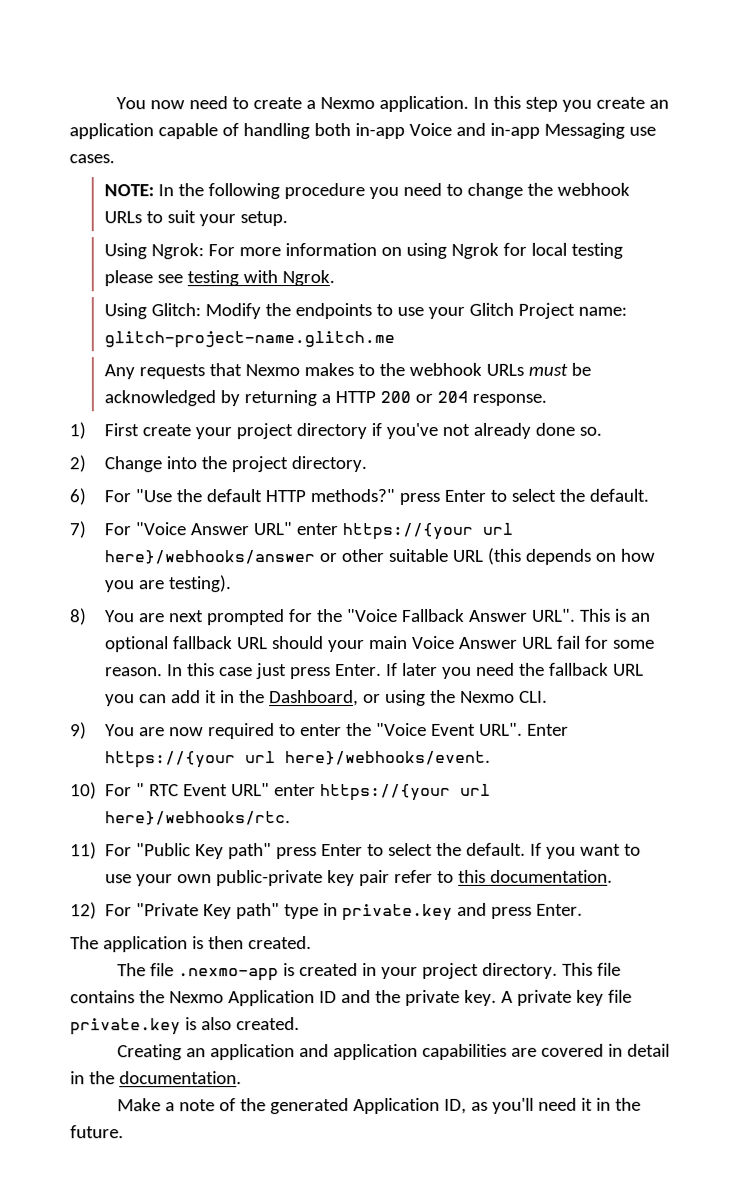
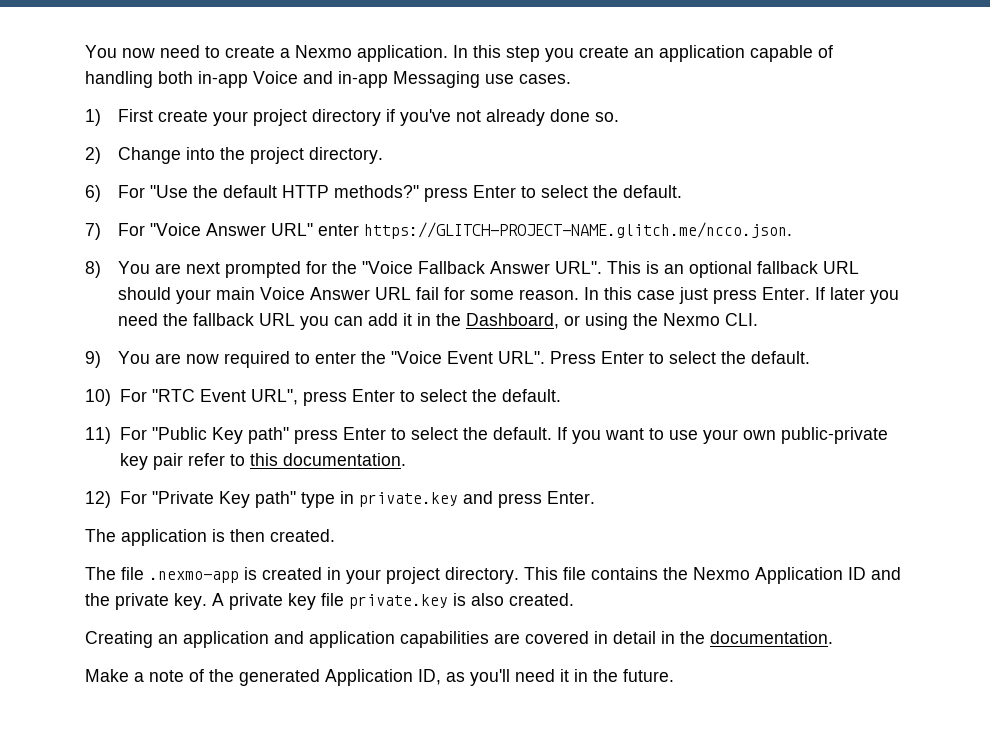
- NOTE: In the following procedure you need to change the webhook URLs to suit your setup.
- Using Ngrok: For more information on using Ngrok for local testing please see testing with Ngrok.
- Using Glitch: Modify the endpoints to use your Glitch Project name: glitch-project-name.glitch.me
- Any requests that Nexmo makes to the webhook URLs must be acknowledged by returning a HTTP 200 or 204 response.
- 7) For "Voice Answer URL" enter https://{your url here}/webhooks/answer or other suitable URL (this depends on how you are testing).
+ 7) For "Voice Answer URL" enter https://GLITCH-PROJECT-NAME.glitch.me/ncco.json.
- Enter https://{your url here}/webhooks/event.
- 10) For " RTC Event URL" enter https://{your url here}/webhooks/rtc.
+ Press Enter to select the default.
+ 10) For "RTC Event URL", press Enter to select the default.

